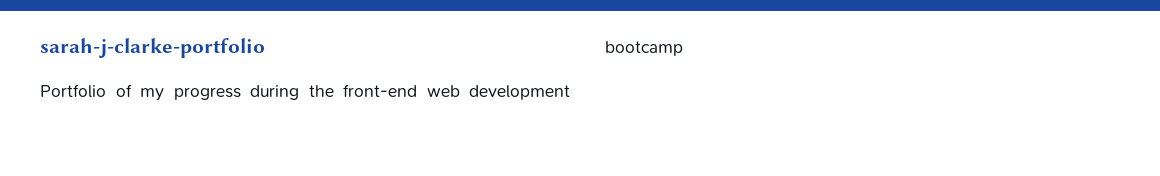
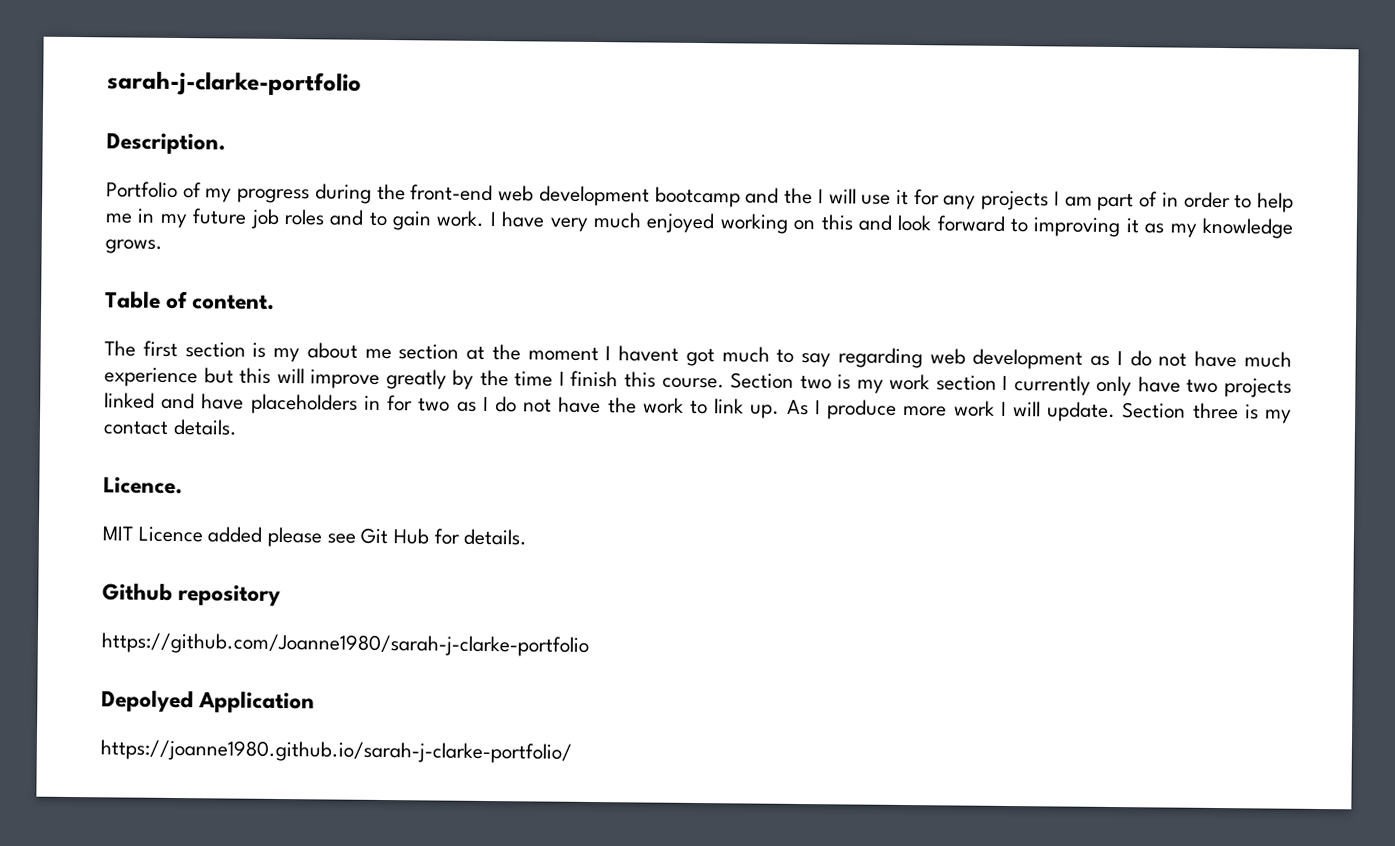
+ Description.
- Portfolio of my progress during the front-end web development bootcamp
+ Portfolio of my progress during the front-end web development bootcamp and the I will use it for any projects I am part of in order to help me in my future job roles and to gain work. I have very much enjoyed working on this and look forward to improving it as my knowledge grows.
+ Table of content.
+ The first section is my about me section at the moment I havent got much to say regarding web development as I do not have much experience but this will improve greatly by the time I finish this course. Section two is my work section I currently only have two projects linked and have placeholders in for two as I do not have the work to link up. As I produce more work I will update. Section three is my contact details.
+ Licence.
+ MIT Licence added please see Git Hub for details.
+ Github repository
+ https://github.com/Joanne1980/sarah-j-clarke-portfolio
+ Depolyed Application
+ https://joanne1980.github.io/sarah-j-clarke-portfolio/

